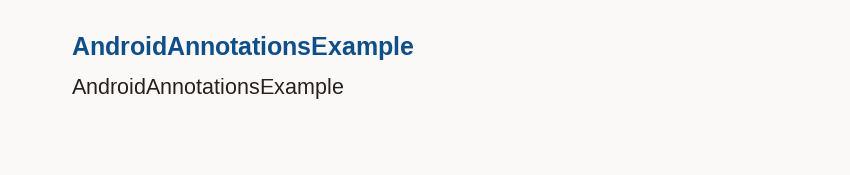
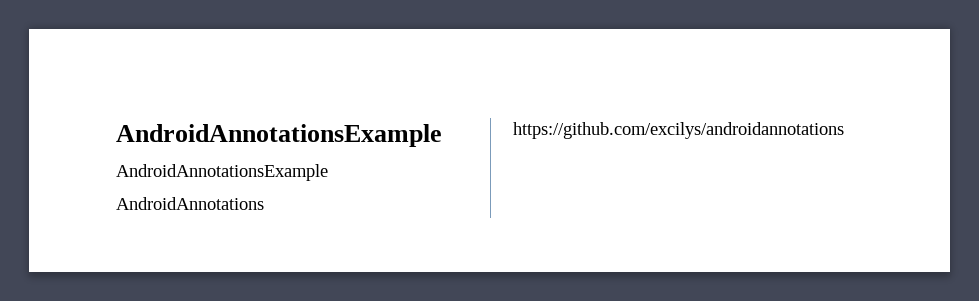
+ AndroidAnnotations https://github.com/excilys/androidannotations

